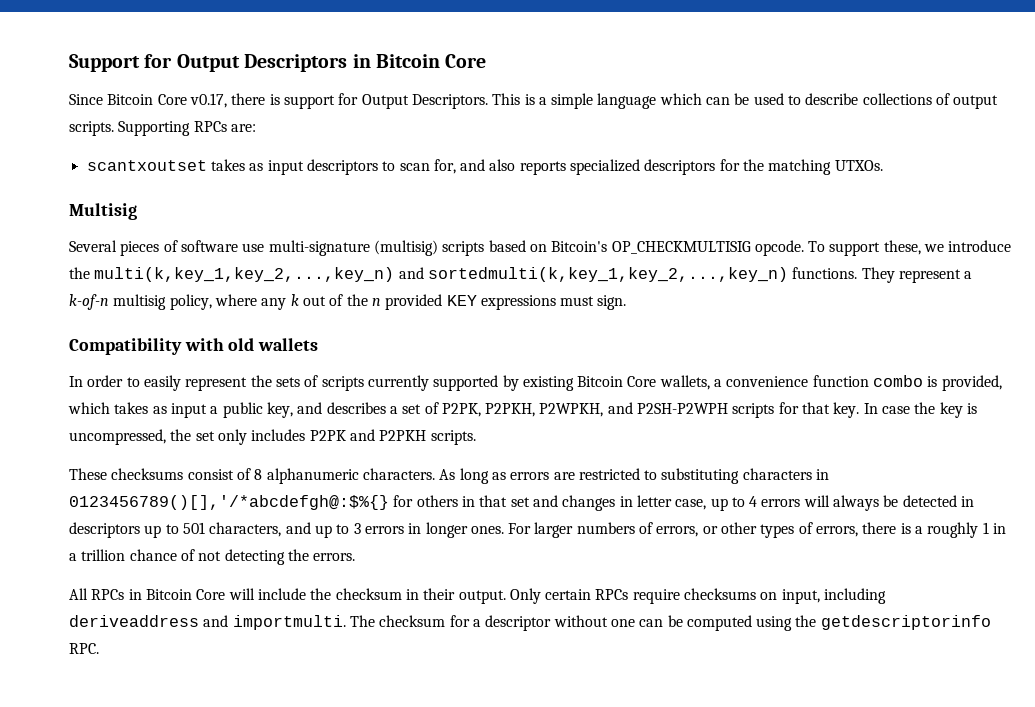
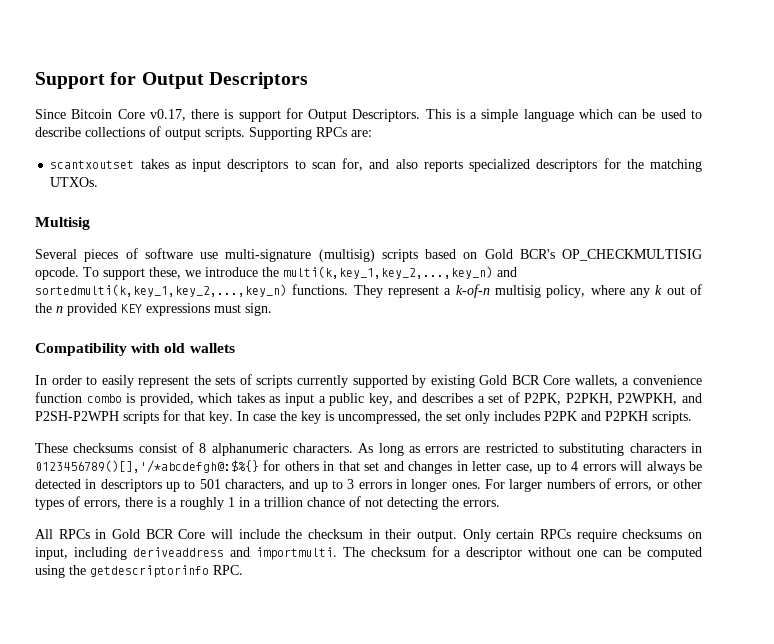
- Support for Output Descriptors in Bitcoin Core
+ Support for Output Descriptors
- Several pieces of software use multi-signature (multisig) scripts based on Bitcoin's OP_CHECKMULTISIG opcode.
+ Several pieces of software use multi-signature (multisig) scripts based on Gold BCR's OP_CHECKMULTISIG opcode.
- In order to easily represent the sets of scripts currently supported by existing Bitcoin Core wallets, a convenience function combo is provided, which takes as input a public key, and describes a set of P2PK, P2PKH, P2WPKH, and P2SH-P2WPH scripts for that key.
+ In order to easily represent the sets of scripts currently supported by existing Gold BCR Core wallets, a convenience function combo is provided, which takes as input a public key, and describes a set of P2PK, P2PKH, P2WPKH, and P2SH-P2WPH scripts for that key.
- All RPCs in Bitcoin Core will include the checksum in their output.
+ All RPCs in Gold BCR Core will include the checksum in their output.

